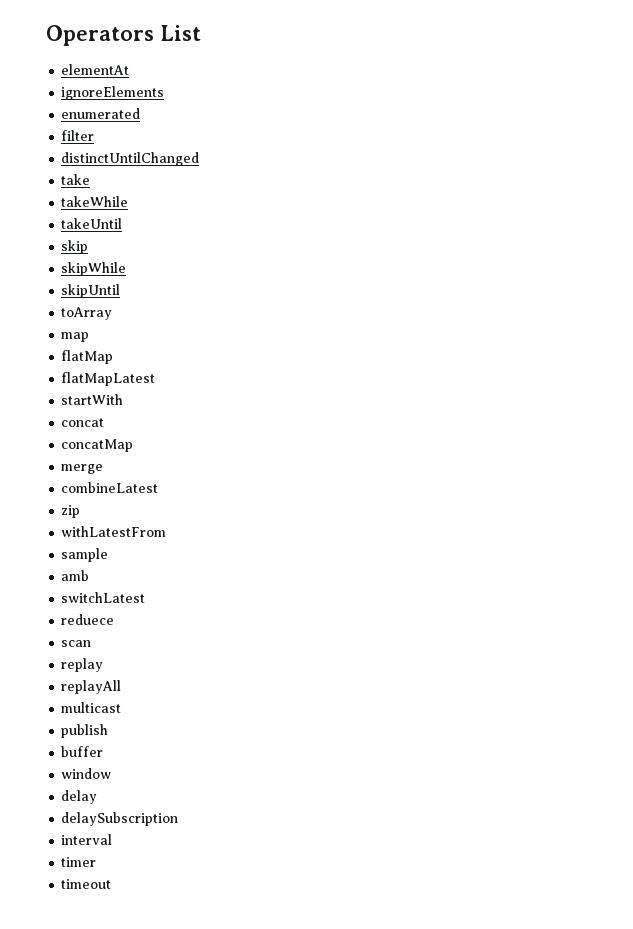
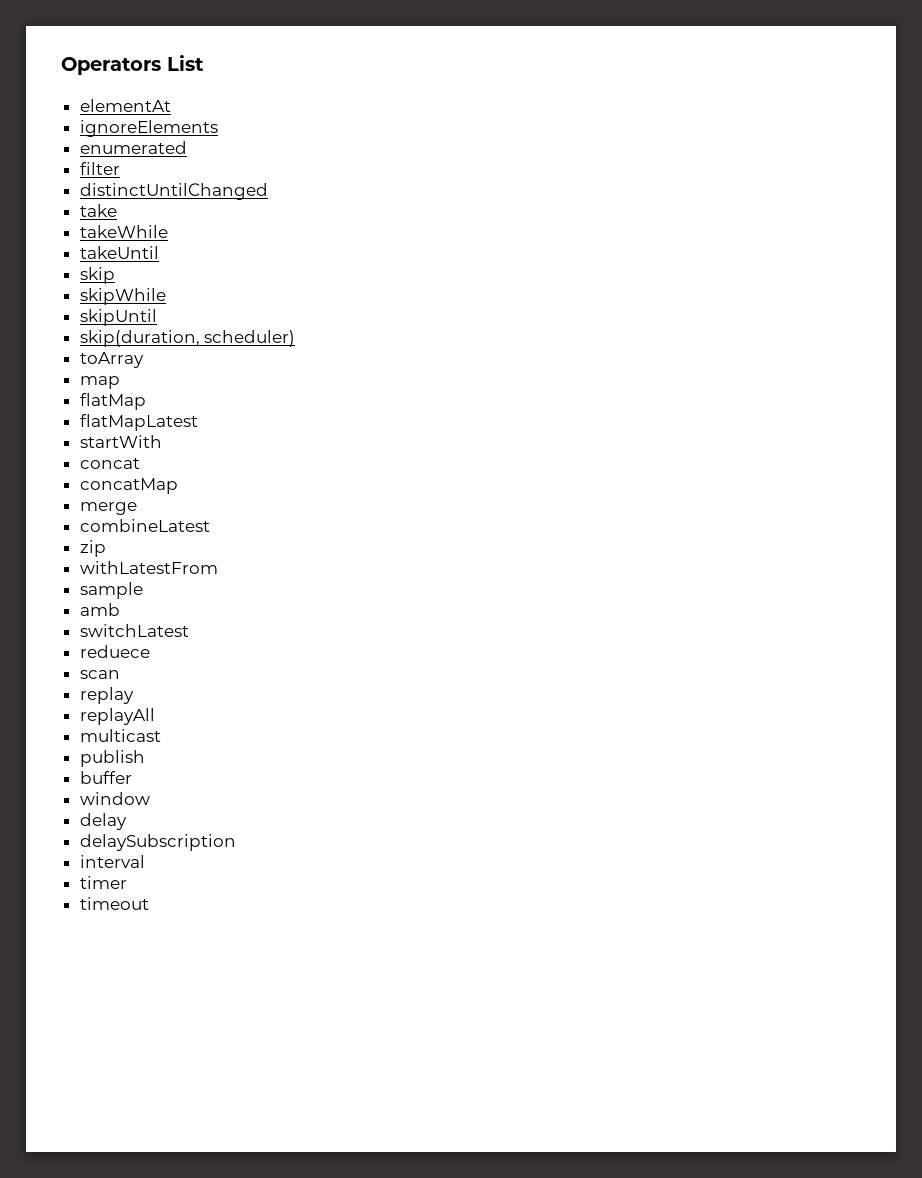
+ skip(duration, scheduler)

